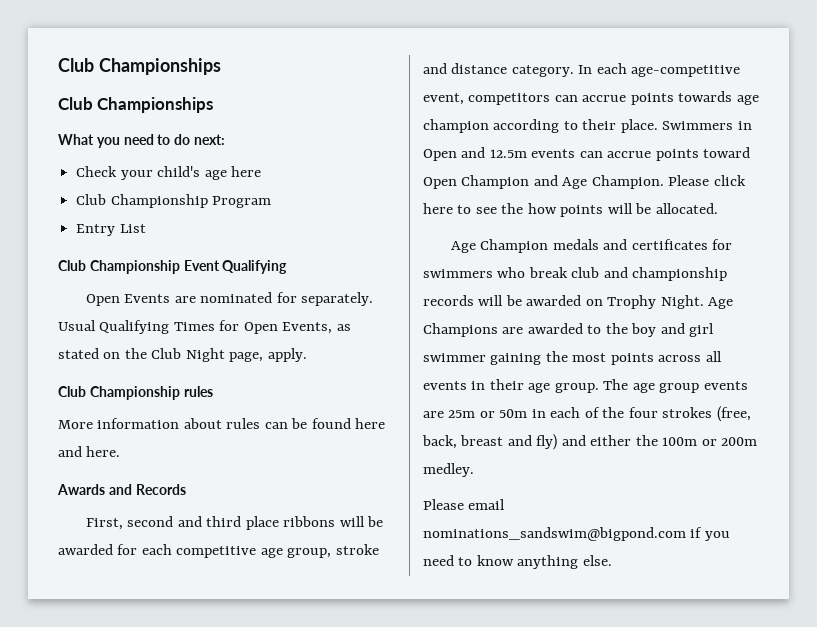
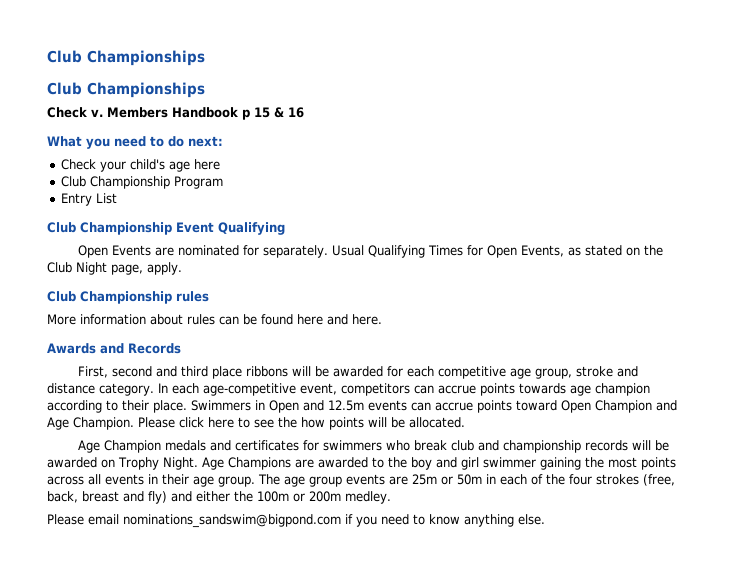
+ Check v. Members Handbook p 15 & 16

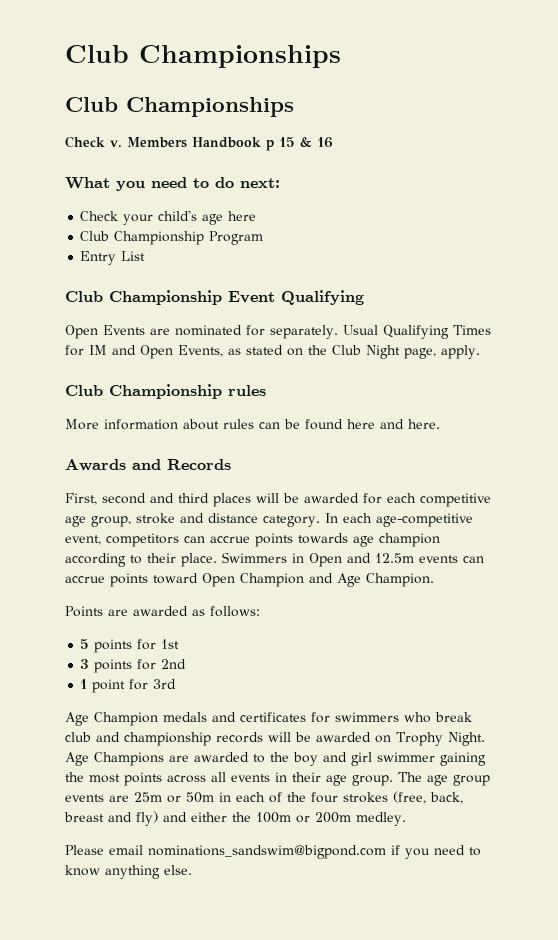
- Usual Qualifying Times for Open Events, as stated on the Club Night page, apply.
+ Usual Qualifying Times for IM and Open Events, as stated on the Club Night page, apply.
- First, second and third place ribbons will be awarded for each competitive age group, stroke and distance category.
+ First, second and third places will be awarded for each competitive age group, stroke and distance category.
- Swimmers in Open and 12.5m events can accrue points toward Open Champion and Age Champion. Please click here to see the how points will be allocated.
+ Swimmers in Open and 12.5m events can accrue points toward Open Champion and Age Champion.
+ Points are awarded as follows:
+ 5 points for 1st
+ 3 points for 2nd
+ 1 point for 3rd

